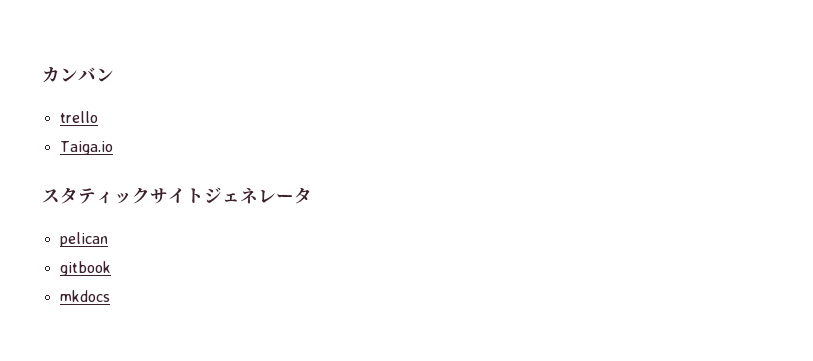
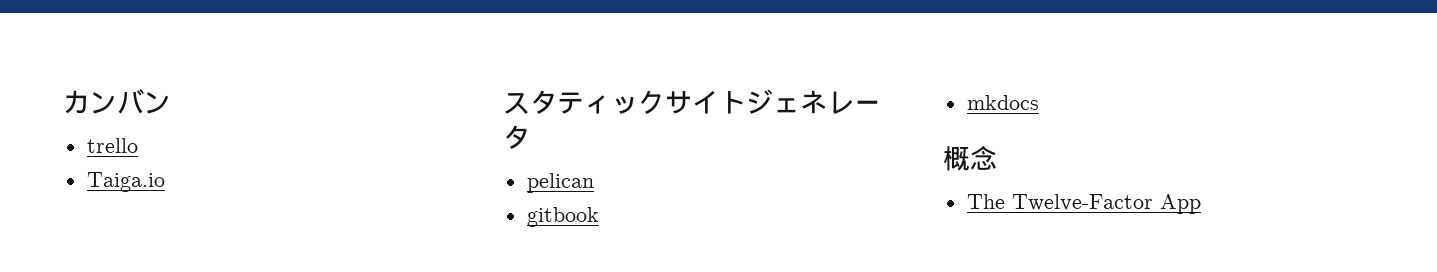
+ 概念
+ The Twelve-Factor App

